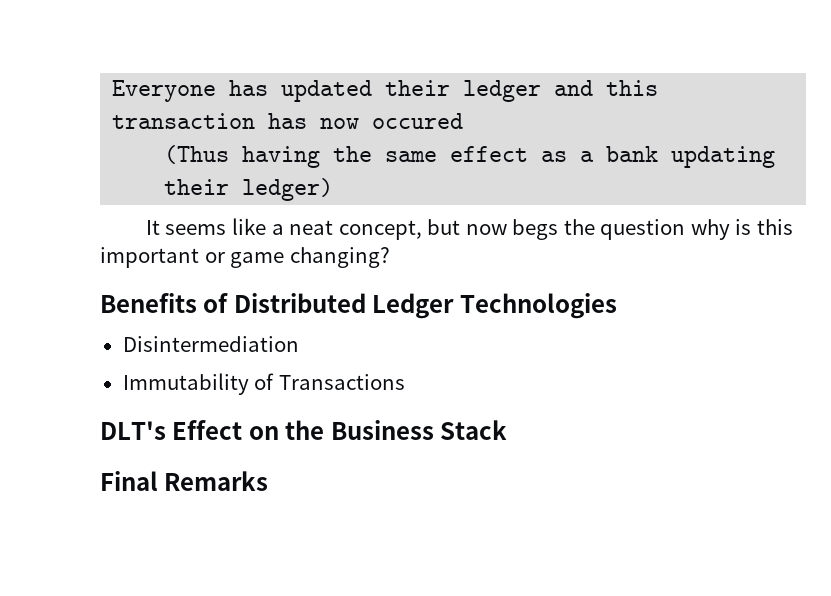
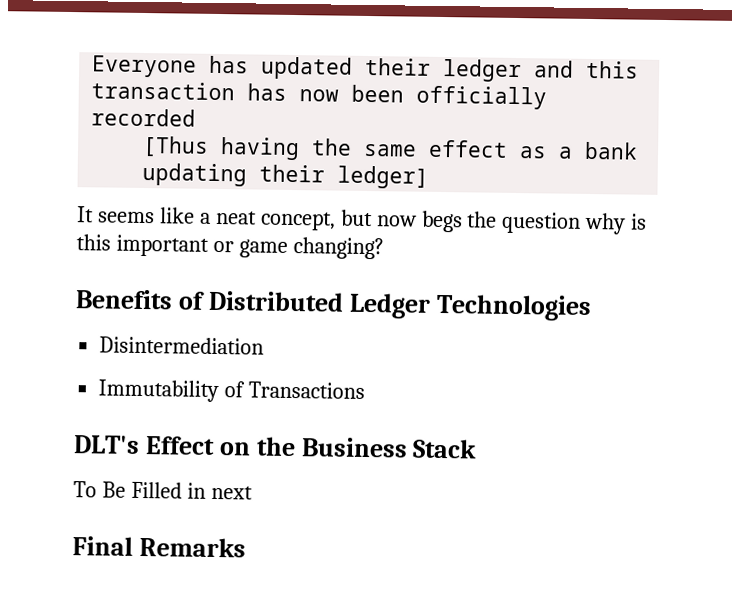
- Everyone has updated their ledger and this transaction has now occured
- (Thus having the same effect as a bank updating their ledger)
+ Everyone has updated their ledger and this transaction has now been officially recorded
+ [Thus having the same effect as a bank updating their ledger]
+ To Be Filled in next

